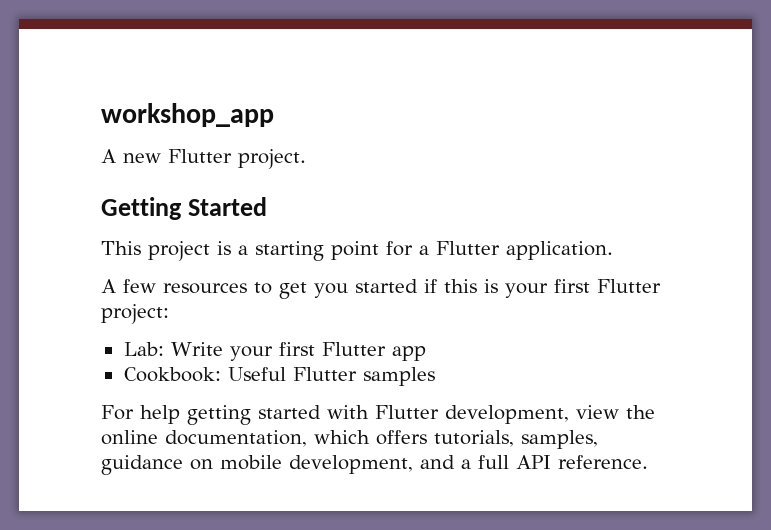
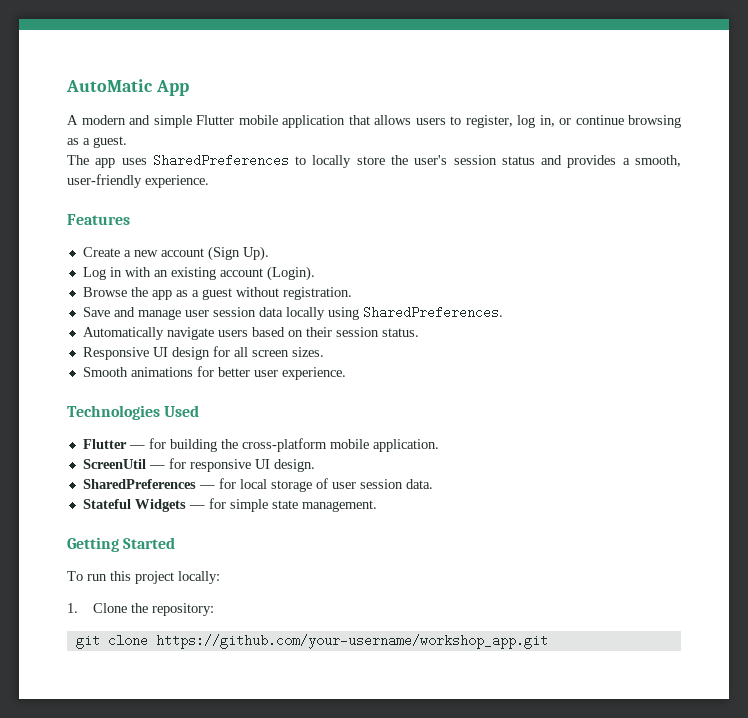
- workshop_app
- A new Flutter project.
+ AutoMatic App
+ A modern and simple Flutter mobile application that allows users to register, log in, or continue browsing as a guest.
+ The app uses SharedPreferences to locally store the user's session status and provides a smooth, user-friendly experience.
+ Features
+ Create a new account (Sign Up).
+ Log in with an existing account (Login).
+ Browse the app as a guest without registration.
+ Save and manage user session data locally using SharedPreferences.
+ Automatically navigate users based on their session status.
+ Responsive UI design for all screen sizes.
+ Smooth animations for better user experience.
+ Technologies Used
+ Flutter — for building the cross-platform mobile application.
+ ScreenUtil — for responsive UI design.
+ SharedPreferences — for local storage of user session data.
+ Stateful Widgets — for simple state management.
  Getting Started
- This project is a starting point for a Flutter application.
- A few resources to get you started if this is your first Flutter project:
- Lab: Write your first Flutter app
- Cookbook: Useful Flutter samples
- For help getting started with Flutter development, view the online documentation, which offers tutorials, samples, guidance on mobile development, and a full API reference.
+ To run this project locally:
+ 1. Clone the repository:
+ git clone https://github.com/your-username/workshop_app.git

